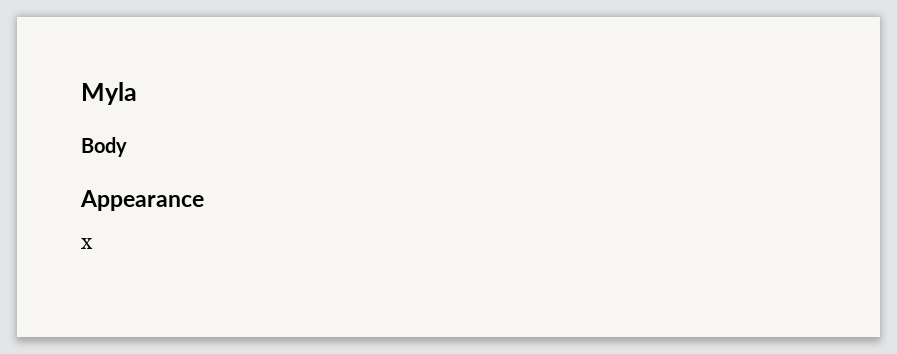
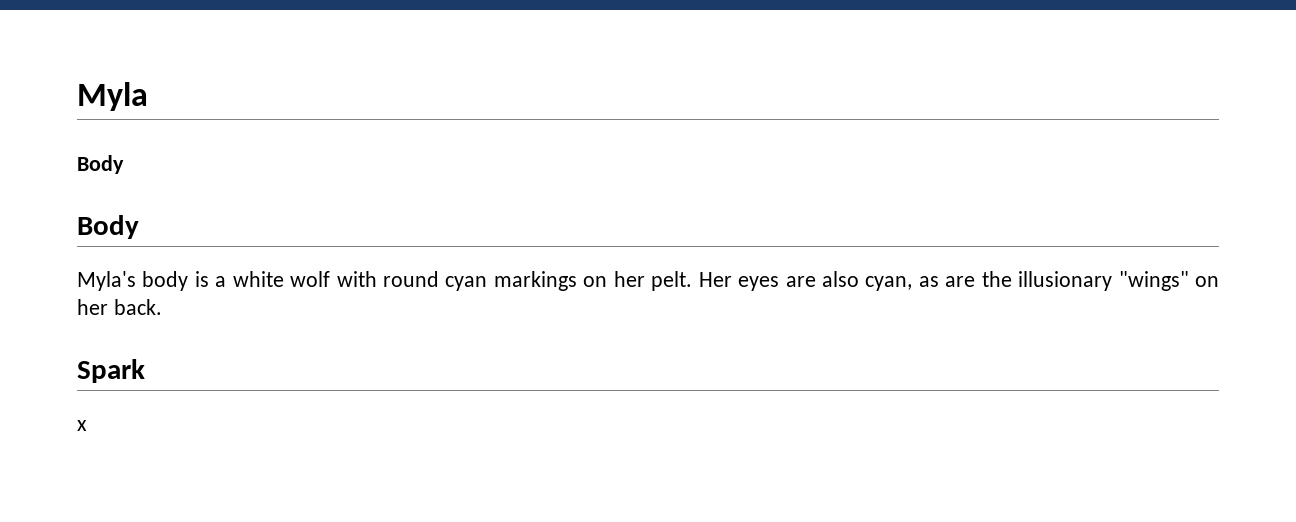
  Myla
  Body
- Appearance
+ Body
+ Myla's body is a white wolf with round cyan markings on her pelt. Her eyes are also cyan, as are the illusionary "wings" on her back.
+ Spark

